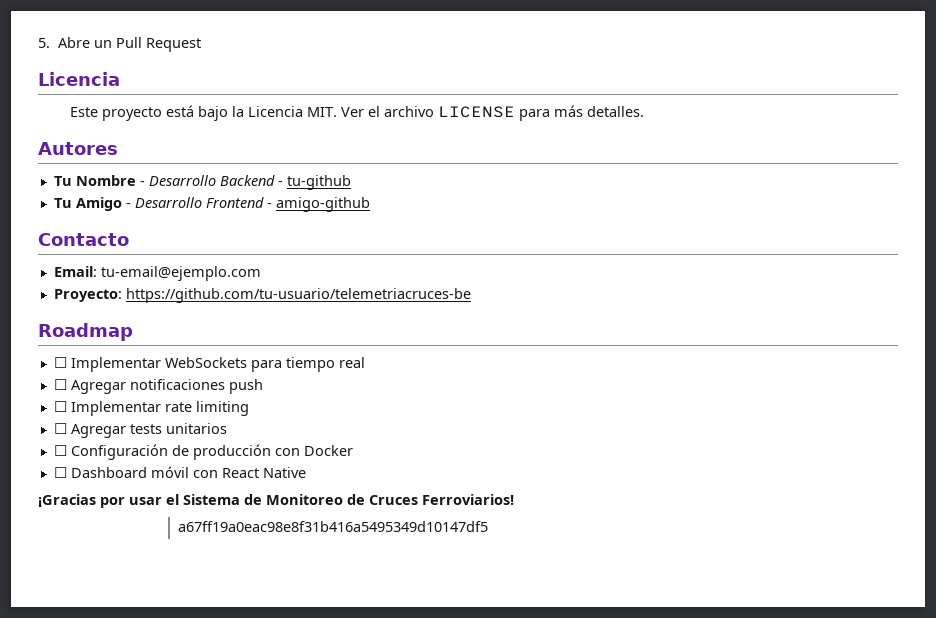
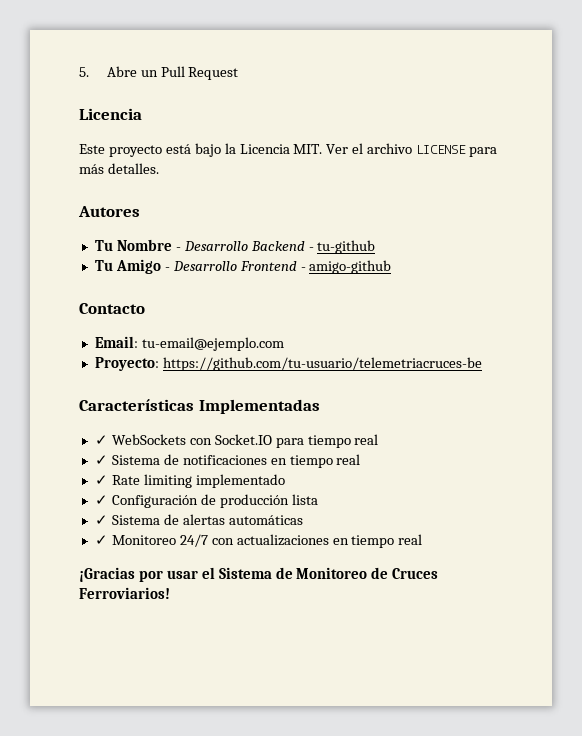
- Roadmap
- ☐ Implementar WebSockets para tiempo real
- ☐ Agregar notificaciones push
- ☐ Implementar rate limiting
- ☐ Agregar tests unitarios
- ☐ Configuración de producción con Docker
- ☐ Dashboard móvil con React Native
+ Características Implementadas
+ ✓ WebSockets con Socket.IO para tiempo real
+ ✓ Sistema de notificaciones en tiempo real
+ ✓ Rate limiting implementado
+ ✓ Configuración de producción lista
+ ✓ Sistema de alertas automáticas
+ ✓ Monitoreo 24/7 con actualizaciones en tiempo real
- a67ff19a0eac98e8f31b416a5495349d10147df5

